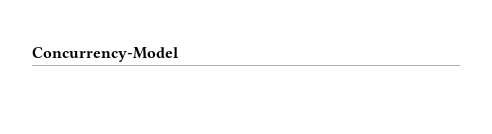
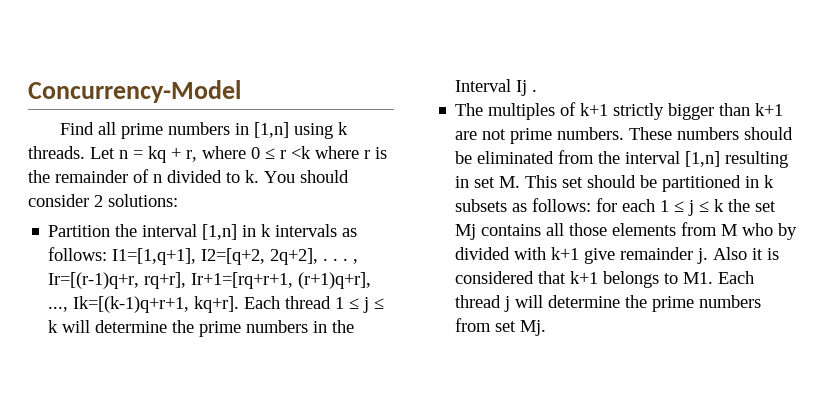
+ Find all prime numbers in [1,n] using k threads. Let n = kq + r, where 0 ≤ r <k where r is the remainder of n divided to k. You should consider 2 solutions:
+ Partition the interval [1,n] in k intervals as follows: I1=[1,q+1], I2=[q+2, 2q+2], . . . , Ir=[(r-1)q+r, rq+r], Ir+1=[rq+r+1, (r+1)q+r], ..., Ik=[(k-1)q+r+1, kq+r]. Each thread 1 ≤ j ≤ k will determine the prime numbers in the Interval Ij .
+ The multiples of k+1 strictly bigger than k+1 are not prime numbers. These numbers should be eliminated from the interval [1,n] resulting in set M. This set should be partitioned in k subsets as follows: for each 1 ≤ j ≤ k the set Mj contains all those elements from M who by divided with k+1 give remainder j. Also it is considered that k+1 belongs to M1. Each thread j will determine the prime numbers from set Mj.

